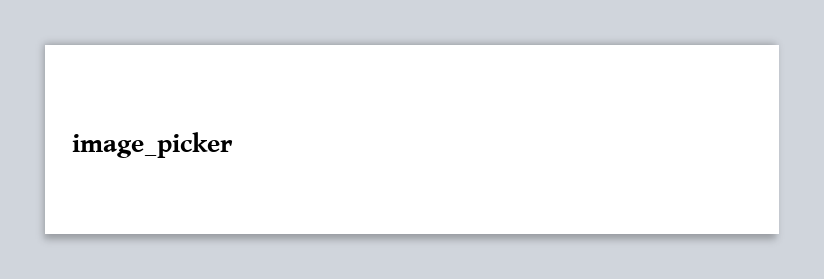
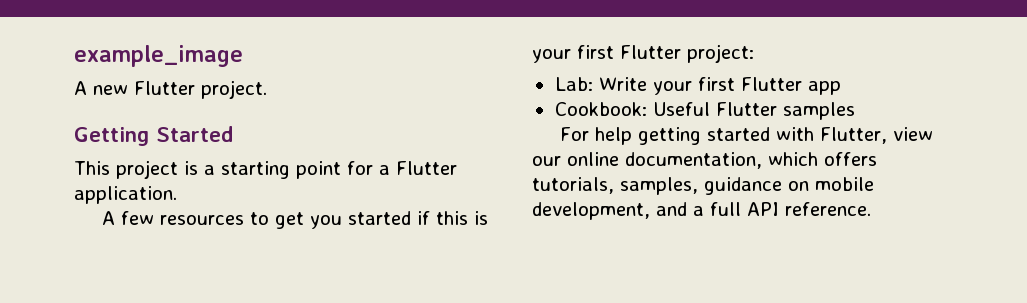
- image_picker
+ example_image
+ A new Flutter project.
+ Getting Started
+ This project is a starting point for a Flutter application.
+ A few resources to get you started if this is your first Flutter project:
+ Lab: Write your first Flutter app
+ Cookbook: Useful Flutter samples
+ For help getting started with Flutter, view our online documentation, which offers tutorials, samples, guidance on mobile development, and a full API reference.

